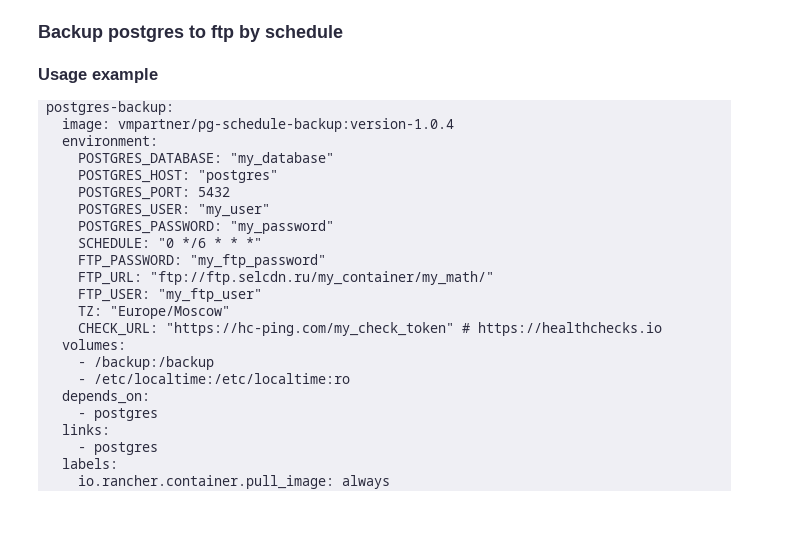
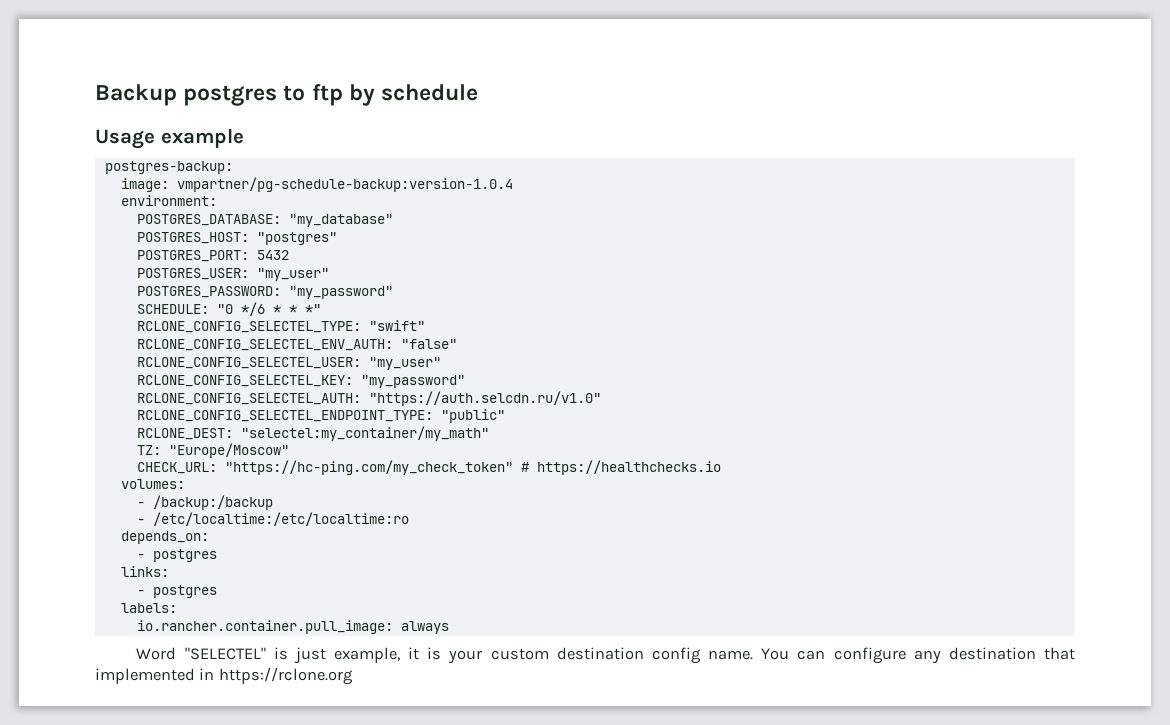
- FTP_PASSWORD: "my_ftp_password"
- FTP_URL: "ftp://ftp.selcdn.ru/my_container/my_math/"
- FTP_USER: "my_ftp_user"
+ RCLONE_CONFIG_SELECTEL_TYPE: "swift"
+ RCLONE_CONFIG_SELECTEL_ENV_AUTH: "false"
+ RCLONE_CONFIG_SELECTEL_USER: "my_user"
+ RCLONE_CONFIG_SELECTEL_KEY: "my_password"
+ RCLONE_CONFIG_SELECTEL_AUTH: "https://auth.selcdn.ru/v1.0"
+ RCLONE_CONFIG_SELECTEL_ENDPOINT_TYPE: "public"
+ RCLONE_DEST: "selectel:my_container/my_math"
+ Word "SELECTEL" is just example, it is your custom destination config name. You can configure any destination that implemented in https://rclone.org

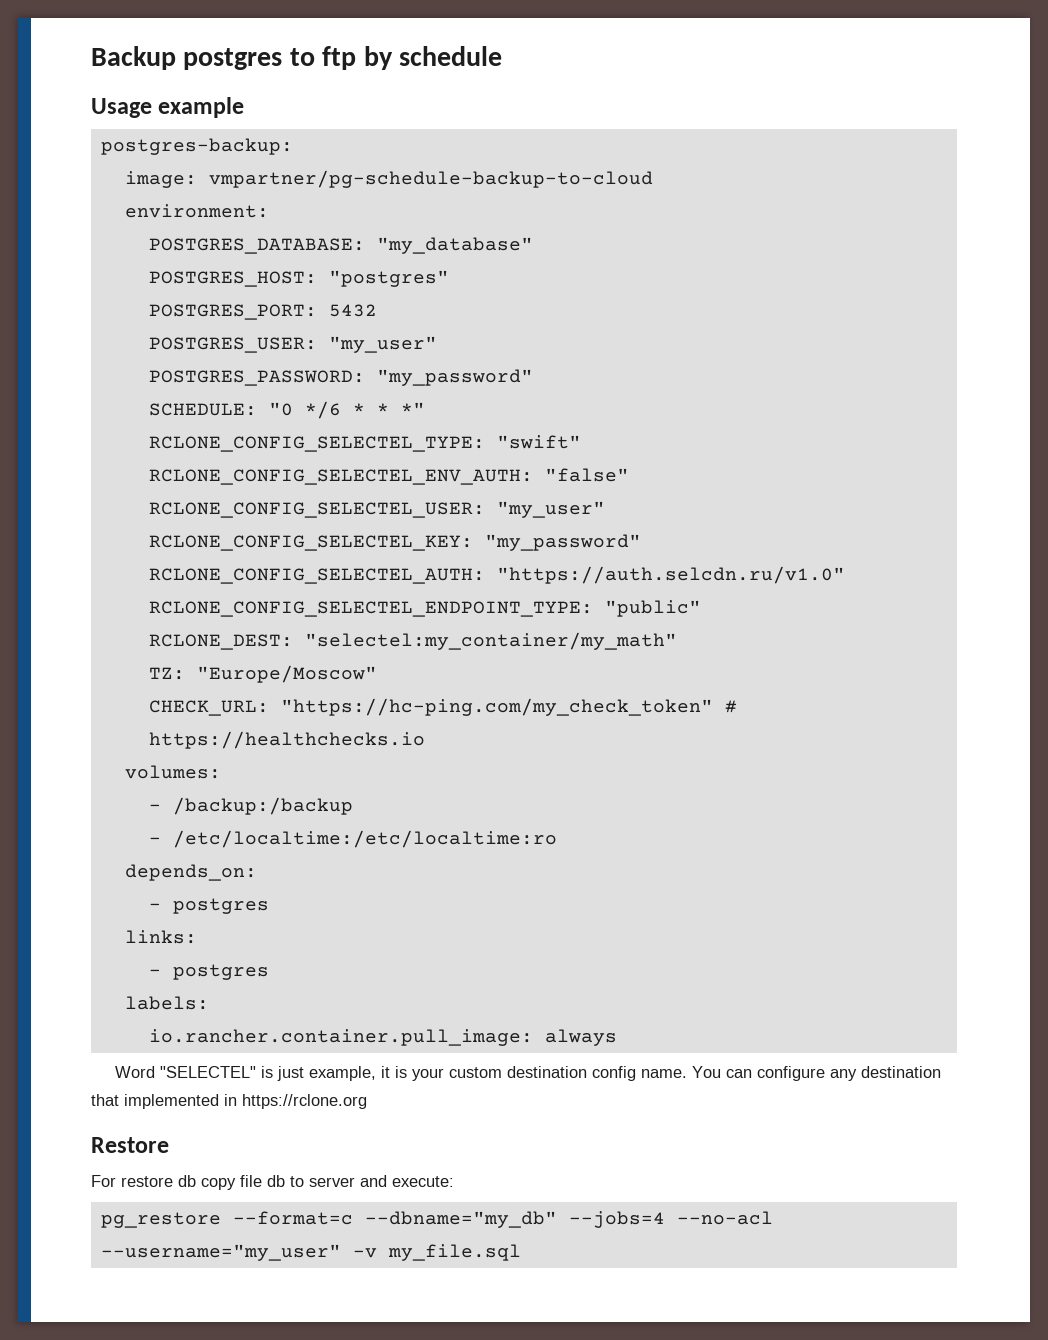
- image: vmpartner/pg-schedule-backup:version-1.0.4
+ image: vmpartner/pg-schedule-backup-to-cloud
+ Restore
+ For restore db copy file db to server and execute:
+ pg_restore --format=c --dbname="my_db" --jobs=4 --no-acl --username="my_user" -v my_file.sql

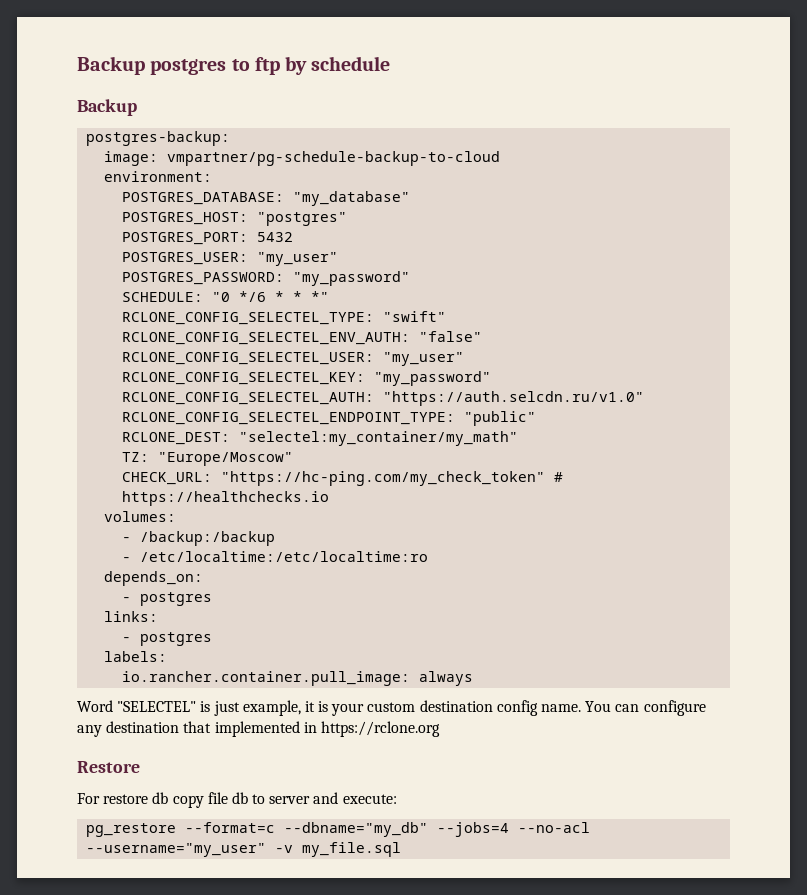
  Backup postgres to ftp by schedule
- Usage example
+ Backup

